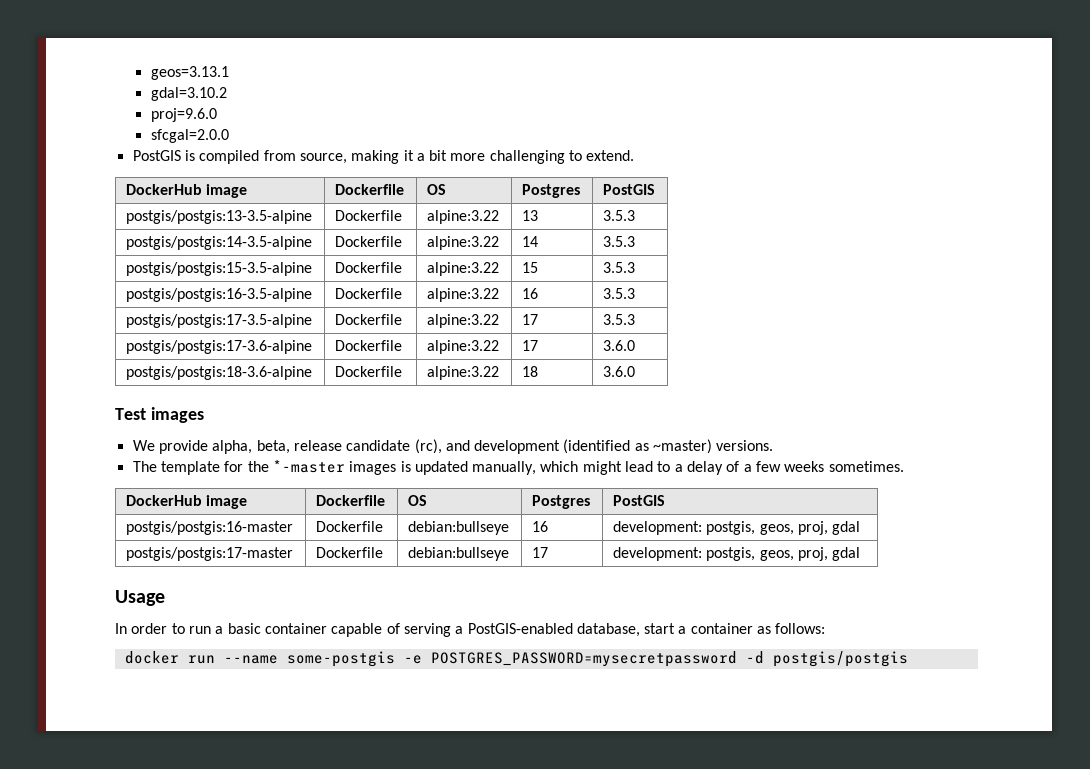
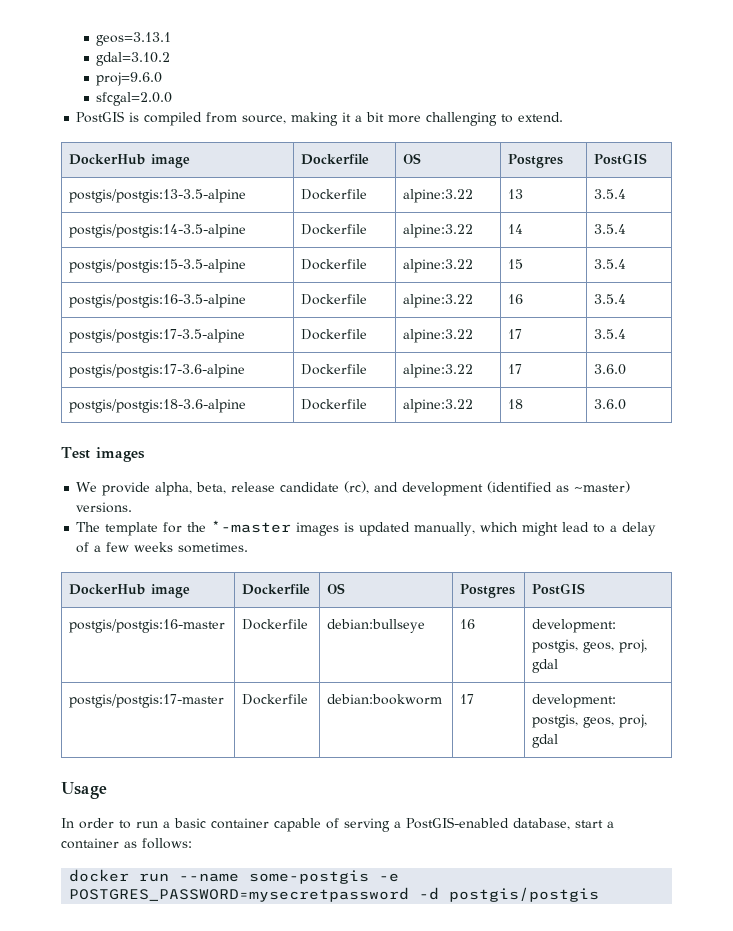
- postgis/postgis:13-3.5-alpine | Dockerfile | alpine:3.22 | 13 | 3.5.3
+ postgis/postgis:13-3.5-alpine | Dockerfile | alpine:3.22 | 13 | 3.5.4
- postgis/postgis:14-3.5-alpine | Dockerfile | alpine:3.22 | 14 | 3.5.3
+ postgis/postgis:14-3.5-alpine | Dockerfile | alpine:3.22 | 14 | 3.5.4
- postgis/postgis:15-3.5-alpine | Dockerfile | alpine:3.22 | 15 | 3.5.3
+ postgis/postgis:15-3.5-alpine | Dockerfile | alpine:3.22 | 15 | 3.5.4
- postgis/postgis:16-3.5-alpine | Dockerfile | alpine:3.22 | 16 | 3.5.3
+ postgis/postgis:16-3.5-alpine | Dockerfile | alpine:3.22 | 16 | 3.5.4
- postgis/postgis:17-3.5-alpine | Dockerfile | alpine:3.22 | 17 | 3.5.3
+ postgis/postgis:17-3.5-alpine | Dockerfile | alpine:3.22 | 17 | 3.5.4
- postgis/postgis:17-master | Dockerfile | debian:bullseye | 17 | development: postgis, geos, proj, gdal
+ postgis/postgis:17-master | Dockerfile | debian:bookworm | 17 | development: postgis, geos, proj, gdal

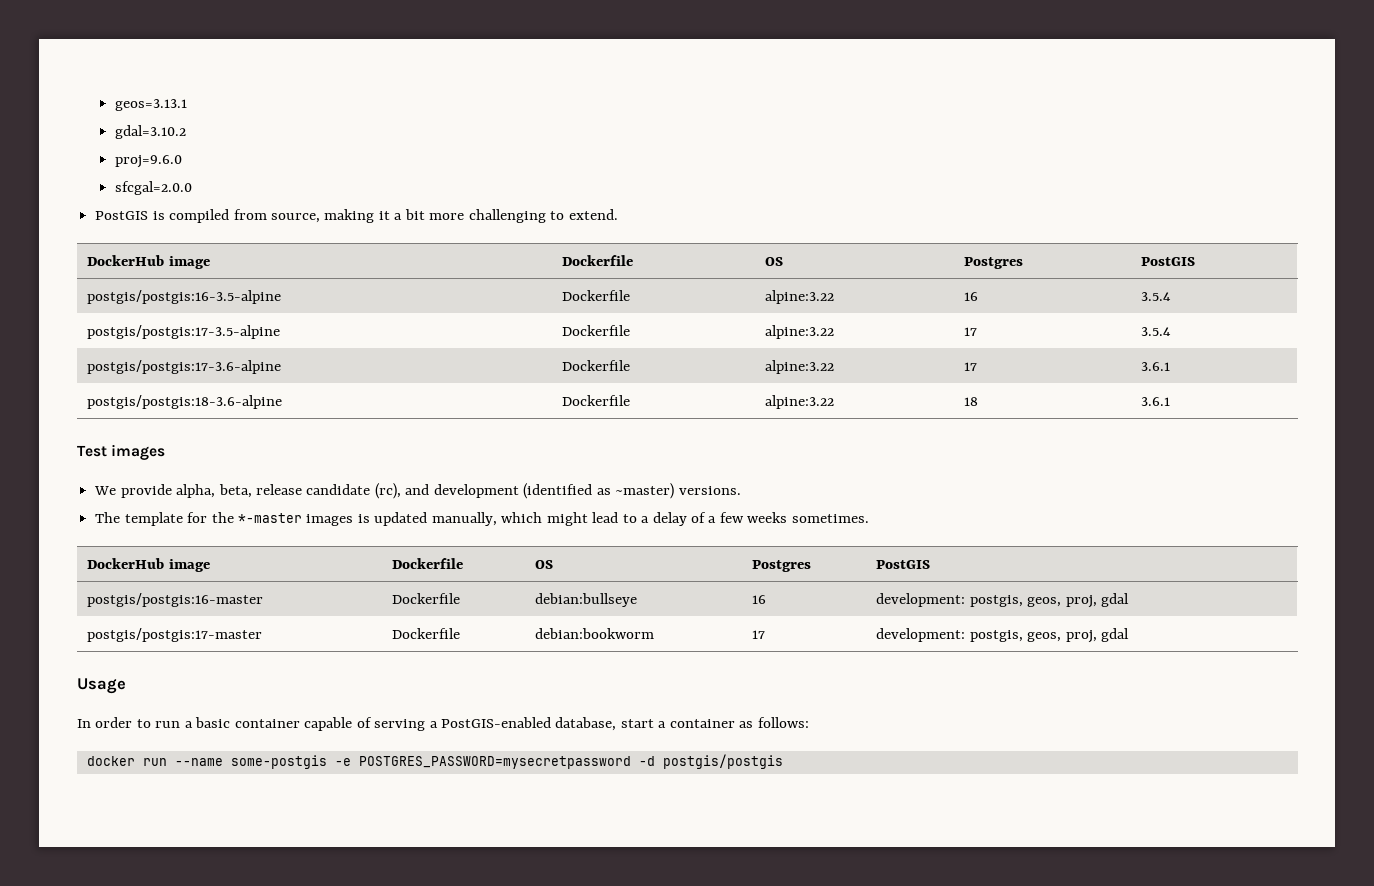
- postgis/postgis:13-3.5-alpine | Dockerfile | alpine:3.22 | 13 | 3.5.4
- postgis/postgis:14-3.5-alpine | Dockerfile | alpine:3.22 | 14 | 3.5.4
- postgis/postgis:15-3.5-alpine | Dockerfile | alpine:3.22 | 15 | 3.5.4
- postgis/postgis:17-3.6-alpine | Dockerfile | alpine:3.22 | 17 | 3.6.0
+ postgis/postgis:17-3.6-alpine | Dockerfile | alpine:3.22 | 17 | 3.6.1
- postgis/postgis:18-3.6-alpine | Dockerfile | alpine:3.22 | 18 | 3.6.0
+ postgis/postgis:18-3.6-alpine | Dockerfile | alpine:3.22 | 18 | 3.6.1

